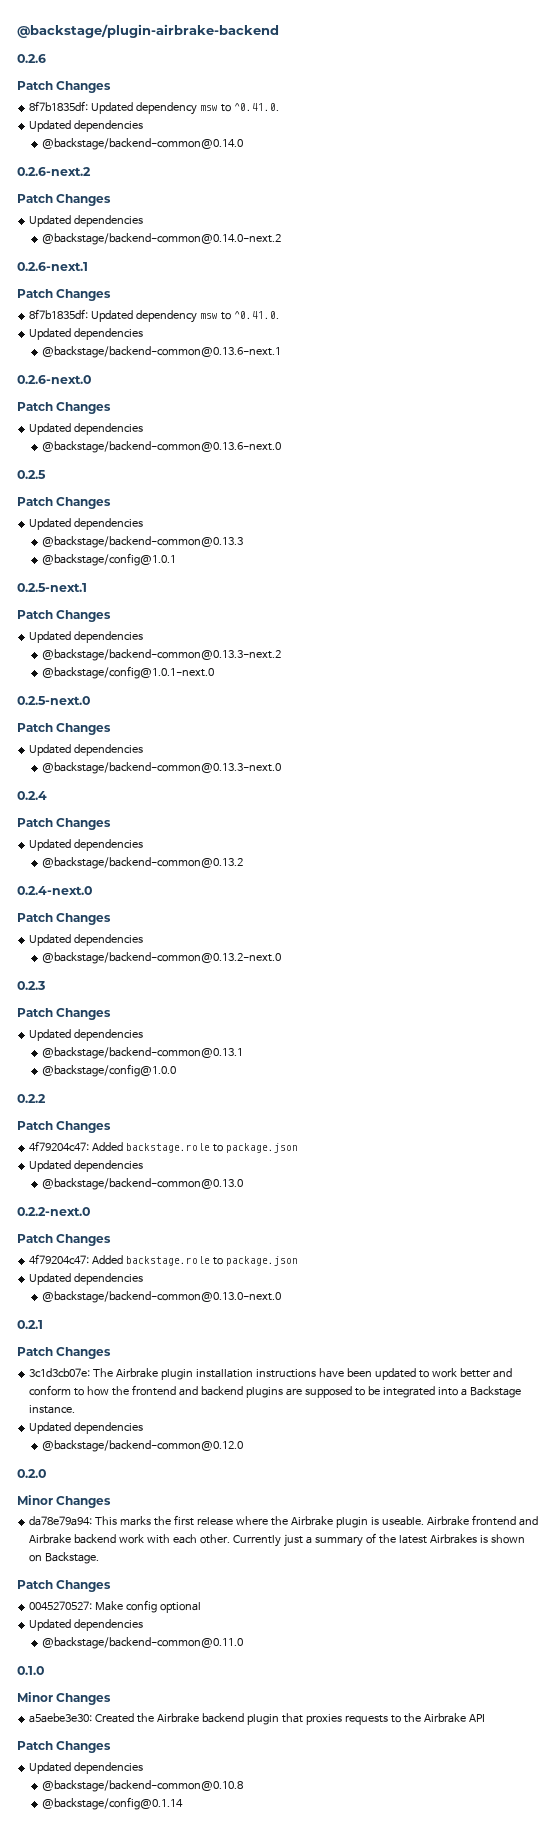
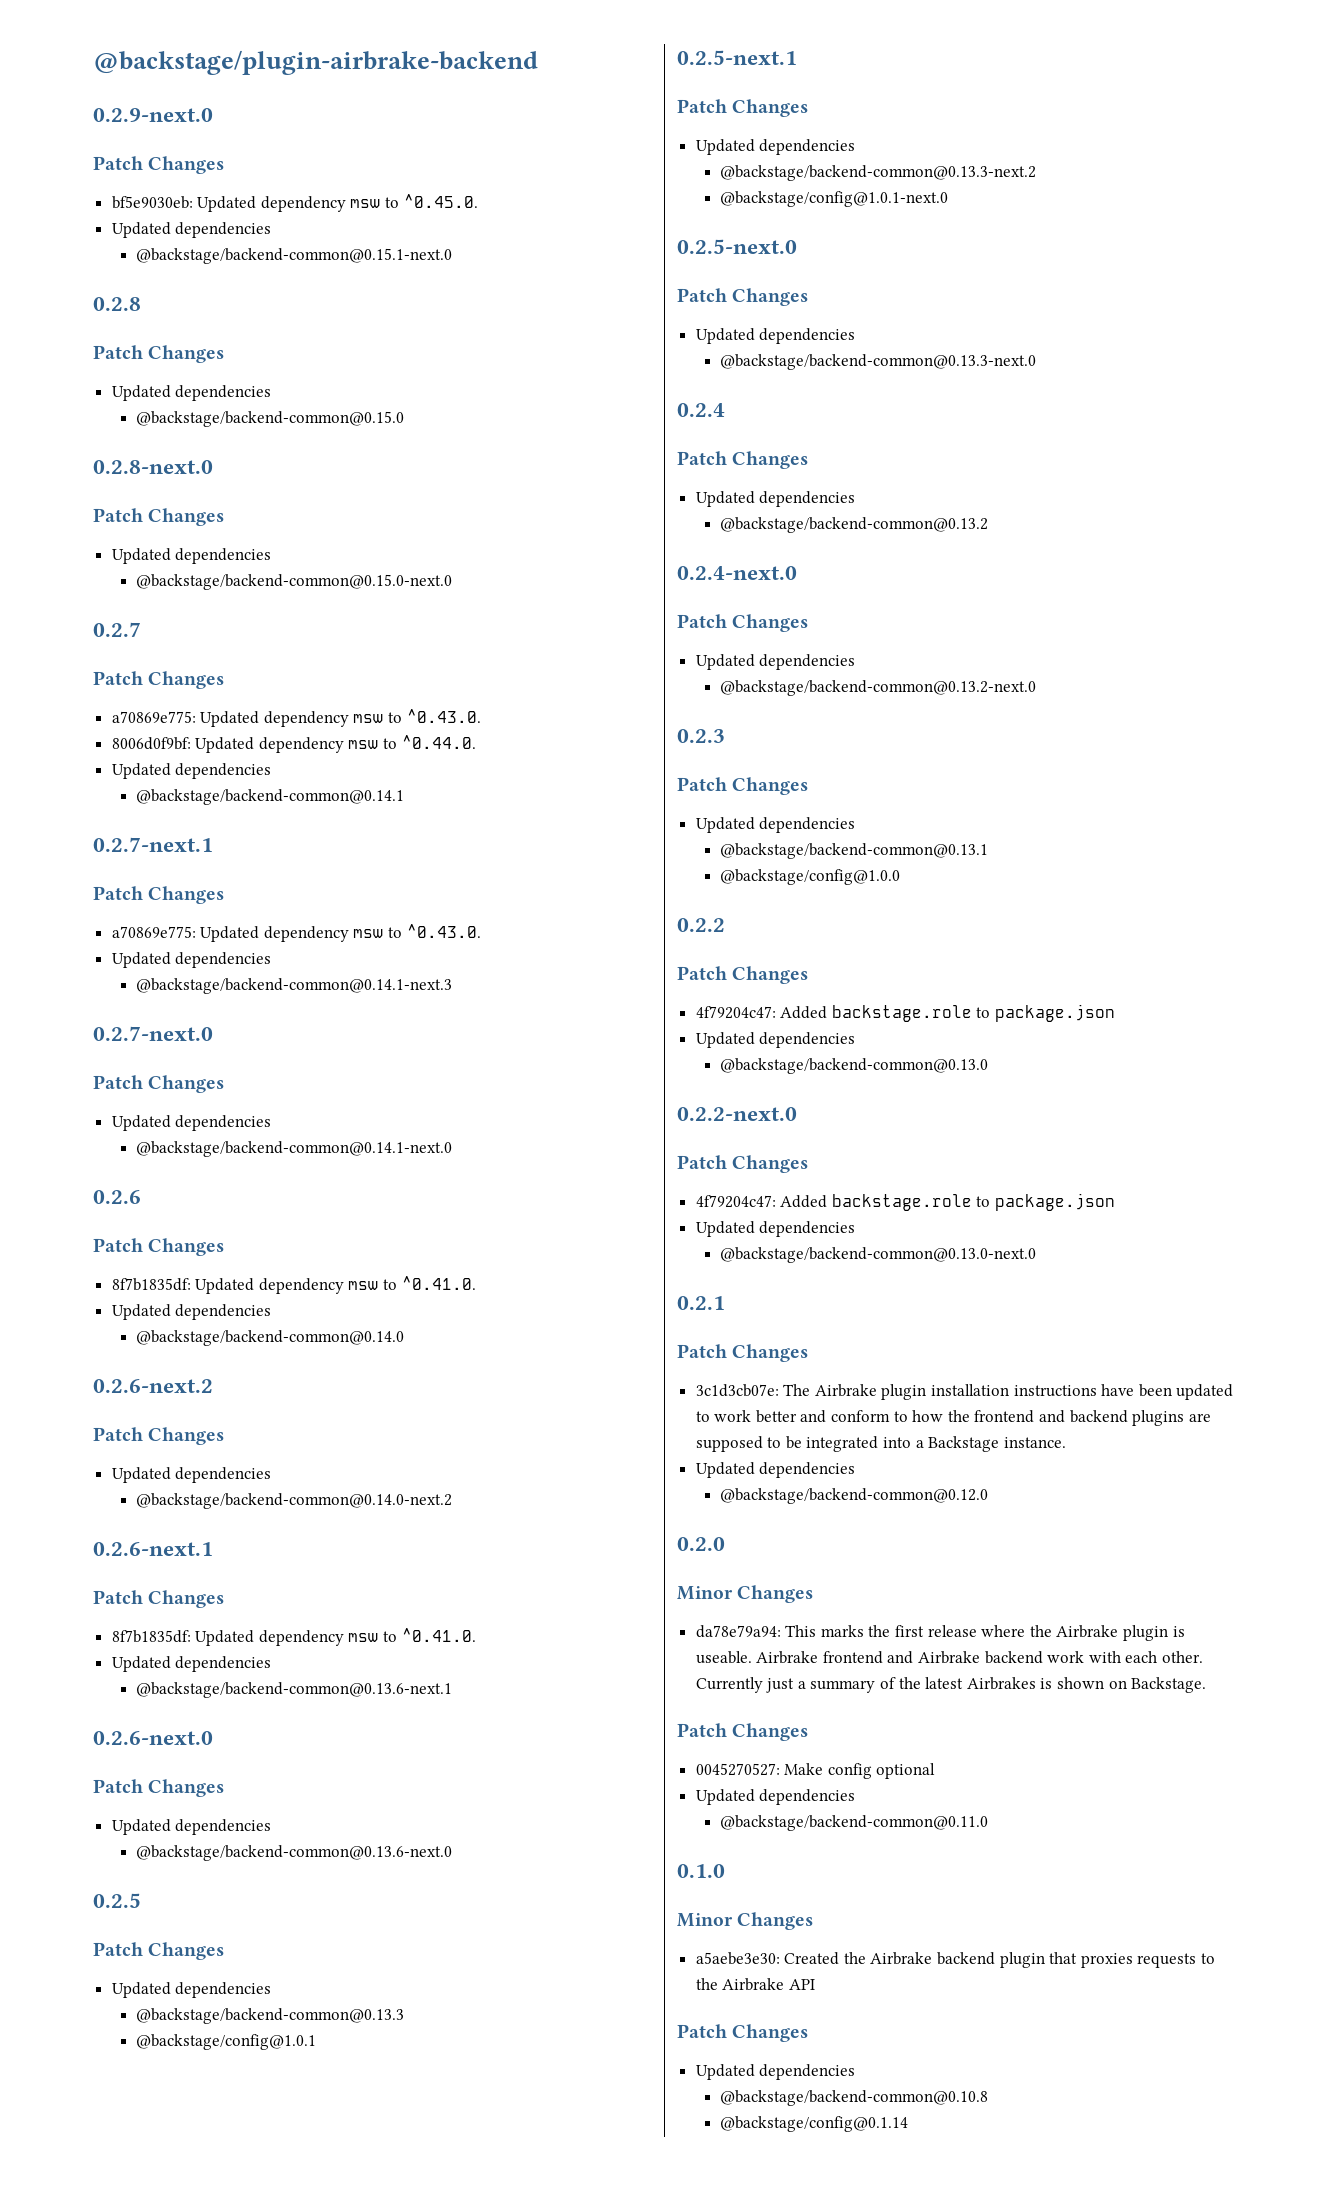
+ 0.2.9-next.0
+ Patch Changes
+ bf5e9030eb: Updated dependency msw to ^0.45.0.
+ Updated dependencies
+ @backstage/backend-common@0.15.1-next.0
+ 0.2.8
+ Patch Changes
+ Updated dependencies
+ @backstage/backend-common@0.15.0
+ 0.2.8-next.0
+ Patch Changes
+ Updated dependencies
+ @backstage/backend-common@0.15.0-next.0
+ 0.2.7
+ Patch Changes
+ a70869e775: Updated dependency msw to ^0.43.0.
+ 8006d0f9bf: Updated dependency msw to ^0.44.0.
+ Updated dependencies
+ @backstage/backend-common@0.14.1
+ 0.2.7-next.1
+ Patch Changes
+ a70869e775: Updated dependency msw to ^0.43.0.
+ Updated dependencies
+ @backstage/backend-common@0.14.1-next.3
+ 0.2.7-next.0
+ Patch Changes
+ Updated dependencies
+ @backstage/backend-common@0.14.1-next.0

